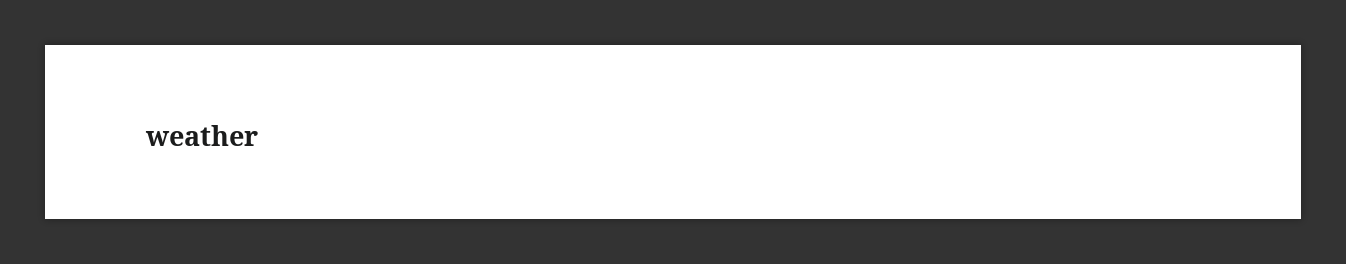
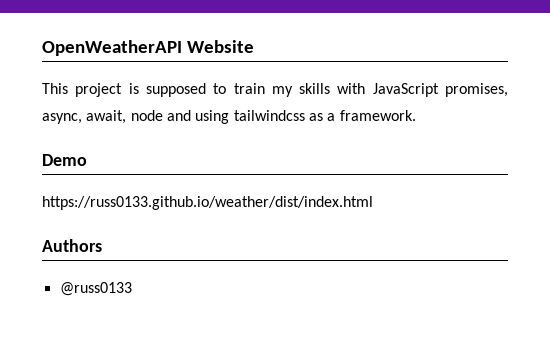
- weather
+ OpenWeatherAPI Website
+ This project is supposed to train my skills with JavaScript promises, async, await, node and using tailwindcss as a framework.
+ Demo
+ https://russ0133.github.io/weather/dist/index.html
+ Authors
+ @russ0133

